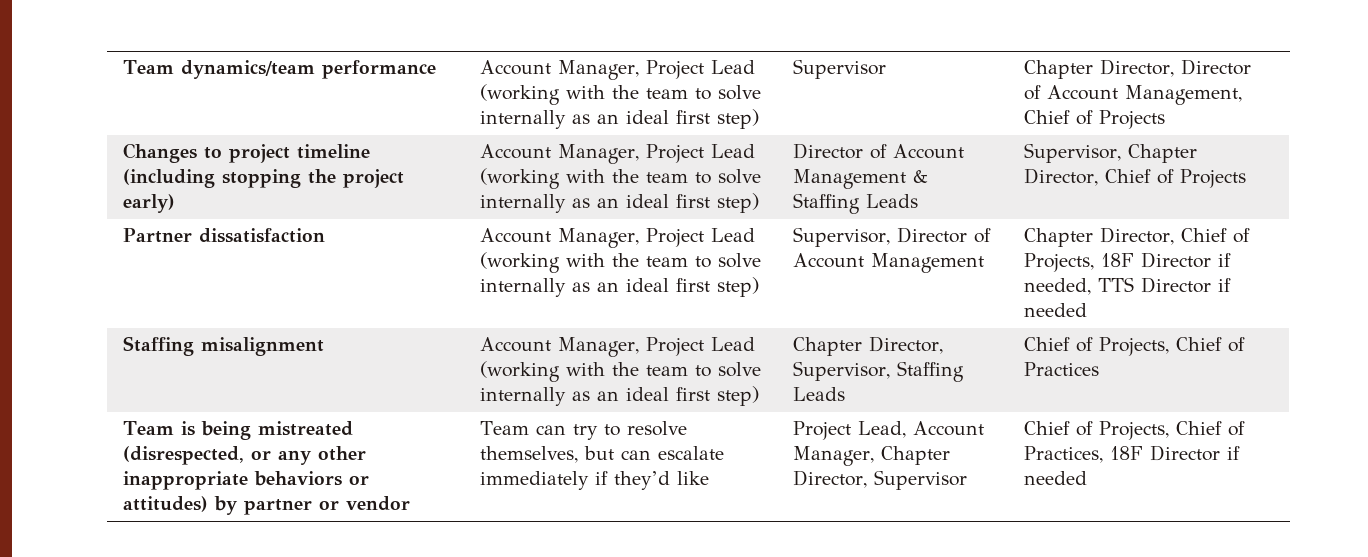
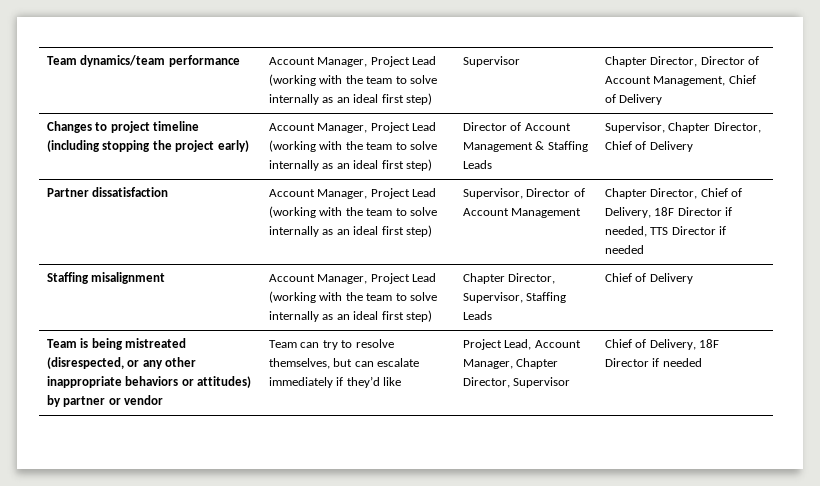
- Team dynamics/team performance | Account Manager, Project Lead (working with the team to solve internally as an ideal first step) | Supervisor | Chapter Director, Director of Account Management, Chief of Projects
+ Team dynamics/team performance | Account Manager, Project Lead (working with the team to solve internally as an ideal first step) | Supervisor | Chapter Director, Director of Account Management, Chief of Delivery
- Changes to project timeline (including stopping the project early) | Account Manager, Project Lead (working with the team to solve internally as an ideal first step) | Director of Account Management & Staffing Leads | Supervisor, Chapter Director, Chief of Projects
+ Changes to project timeline (including stopping the project early) | Account Manager, Project Lead (working with the team to solve internally as an ideal first step) | Director of Account Management & Staffing Leads | Supervisor, Chapter Director, Chief of Delivery
- Partner dissatisfaction | Account Manager, Project Lead (working with the team to solve internally as an ideal first step) | Supervisor, Director of Account Management | Chapter Director, Chief of Projects, 18F Director if needed, TTS Director if needed
+ Partner dissatisfaction | Account Manager, Project Lead (working with the team to solve internally as an ideal first step) | Supervisor, Director of Account Management | Chapter Director, Chief of Delivery, 18F Director if needed, TTS Director if needed
- Staffing misalignment | Account Manager, Project Lead (working with the team to solve internally as an ideal first step) | Chapter Director, Supervisor, Staffing Leads | Chief of Projects, Chief of Practices
+ Staffing misalignment | Account Manager, Project Lead (working with the team to solve internally as an ideal first step) | Chapter Director, Supervisor, Staffing Leads | Chief of Delivery
- Chief of Projects, Chief of Practices, 18F Director if needed
+ Chief of Delivery, 18F Director if needed

